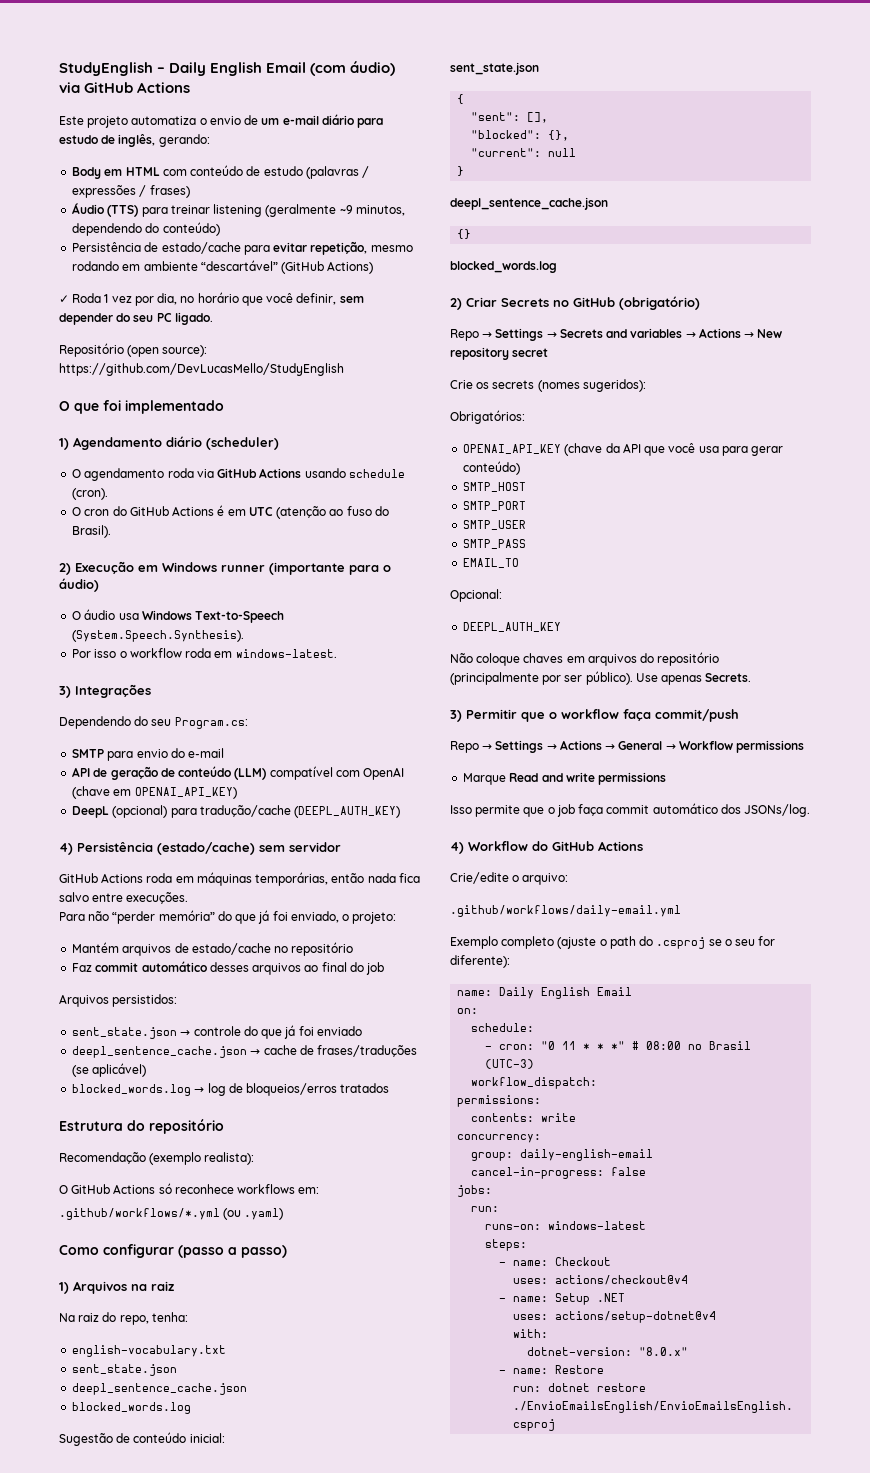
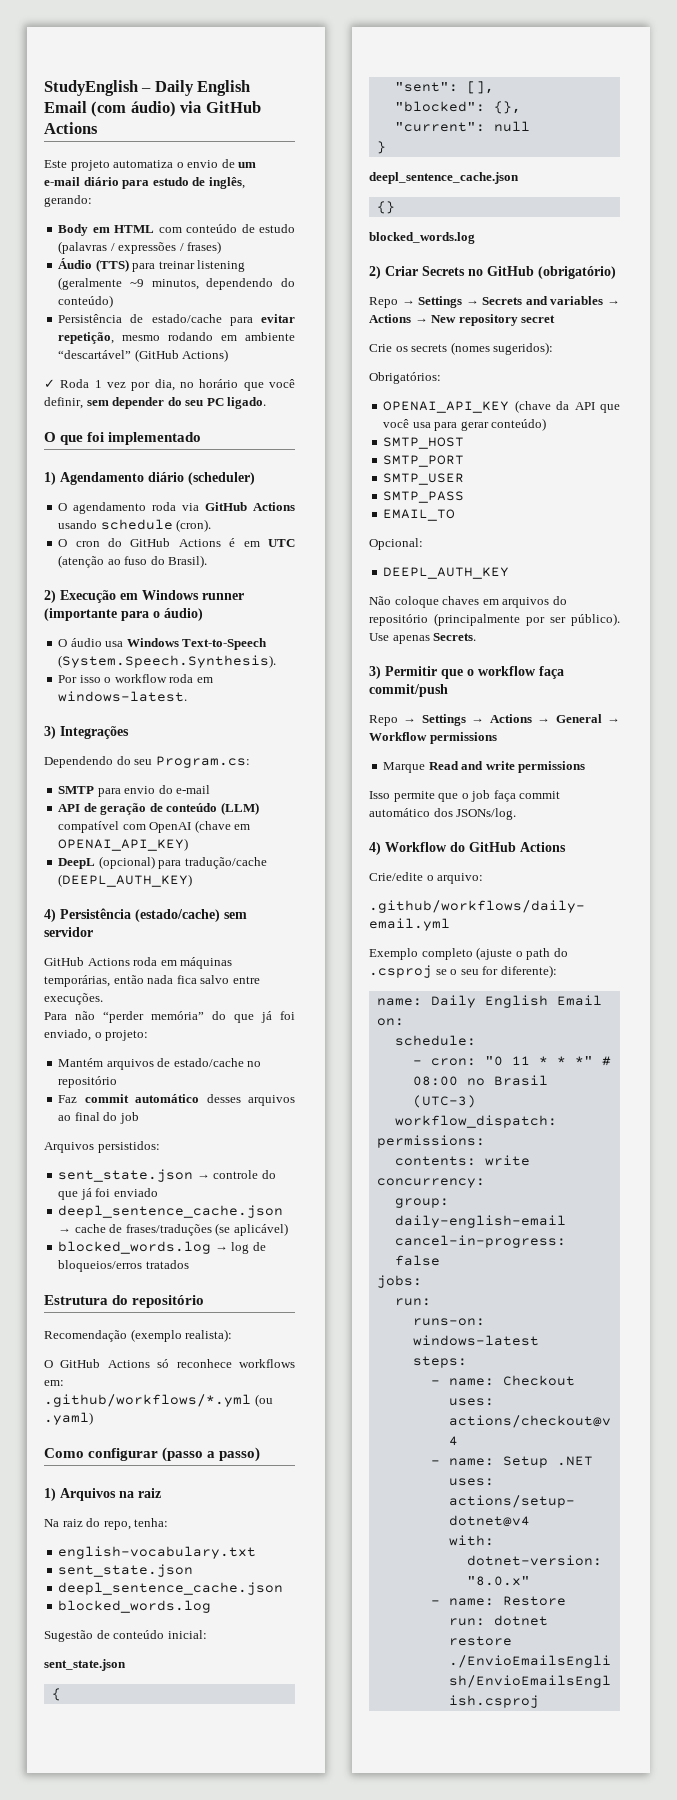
- Repositório (open source): https://github.com/DevLucasMello/StudyEnglish

